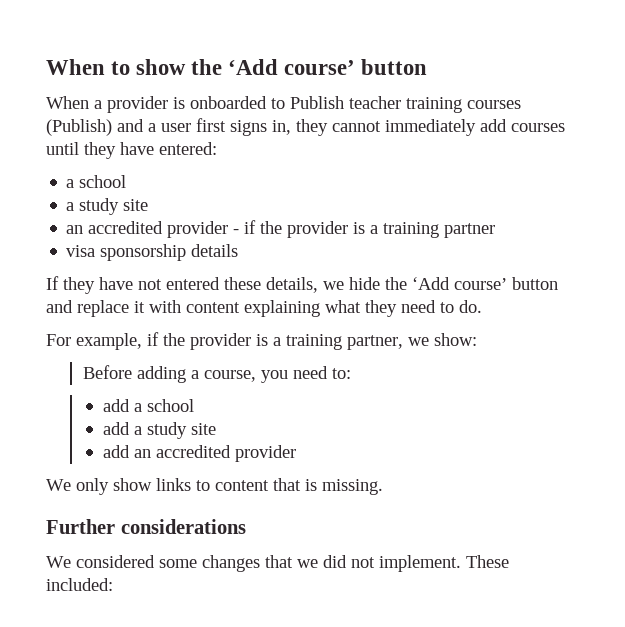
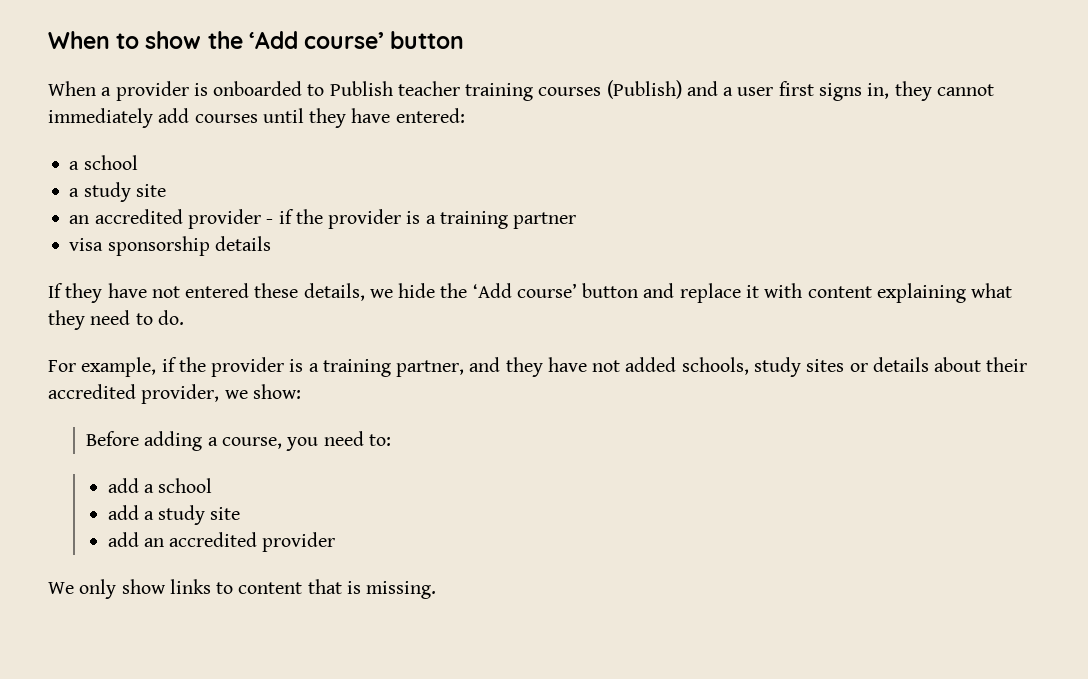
- For example, if the provider is a training partner, we show:
+ For example, if the provider is a training partner, and they have not added schools, study sites or details about their accredited provider, we show:
- Further considerations
- We considered some changes that we did not implement. These included:

